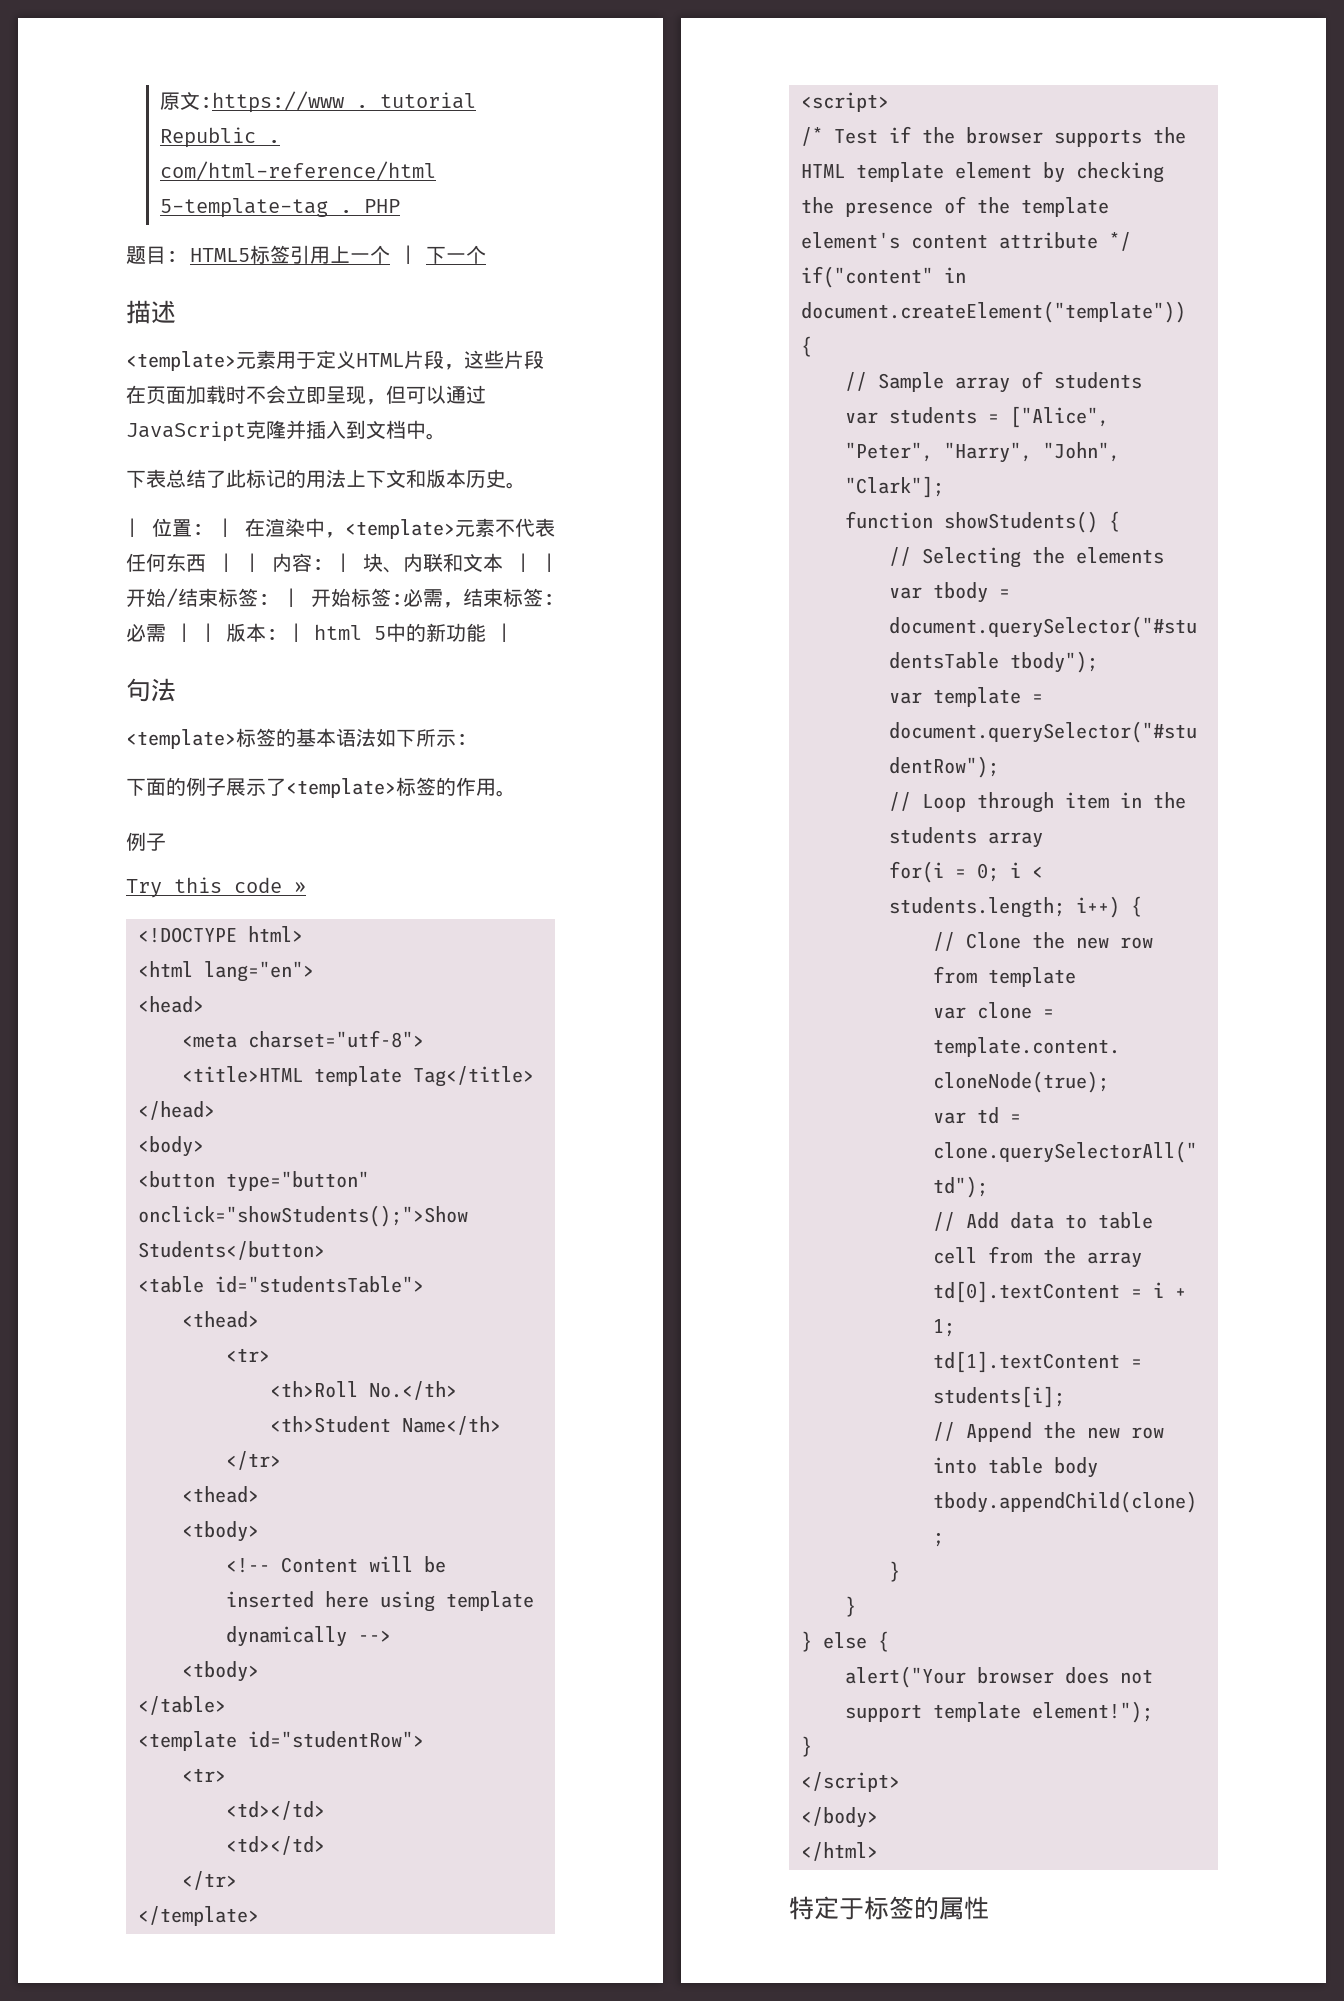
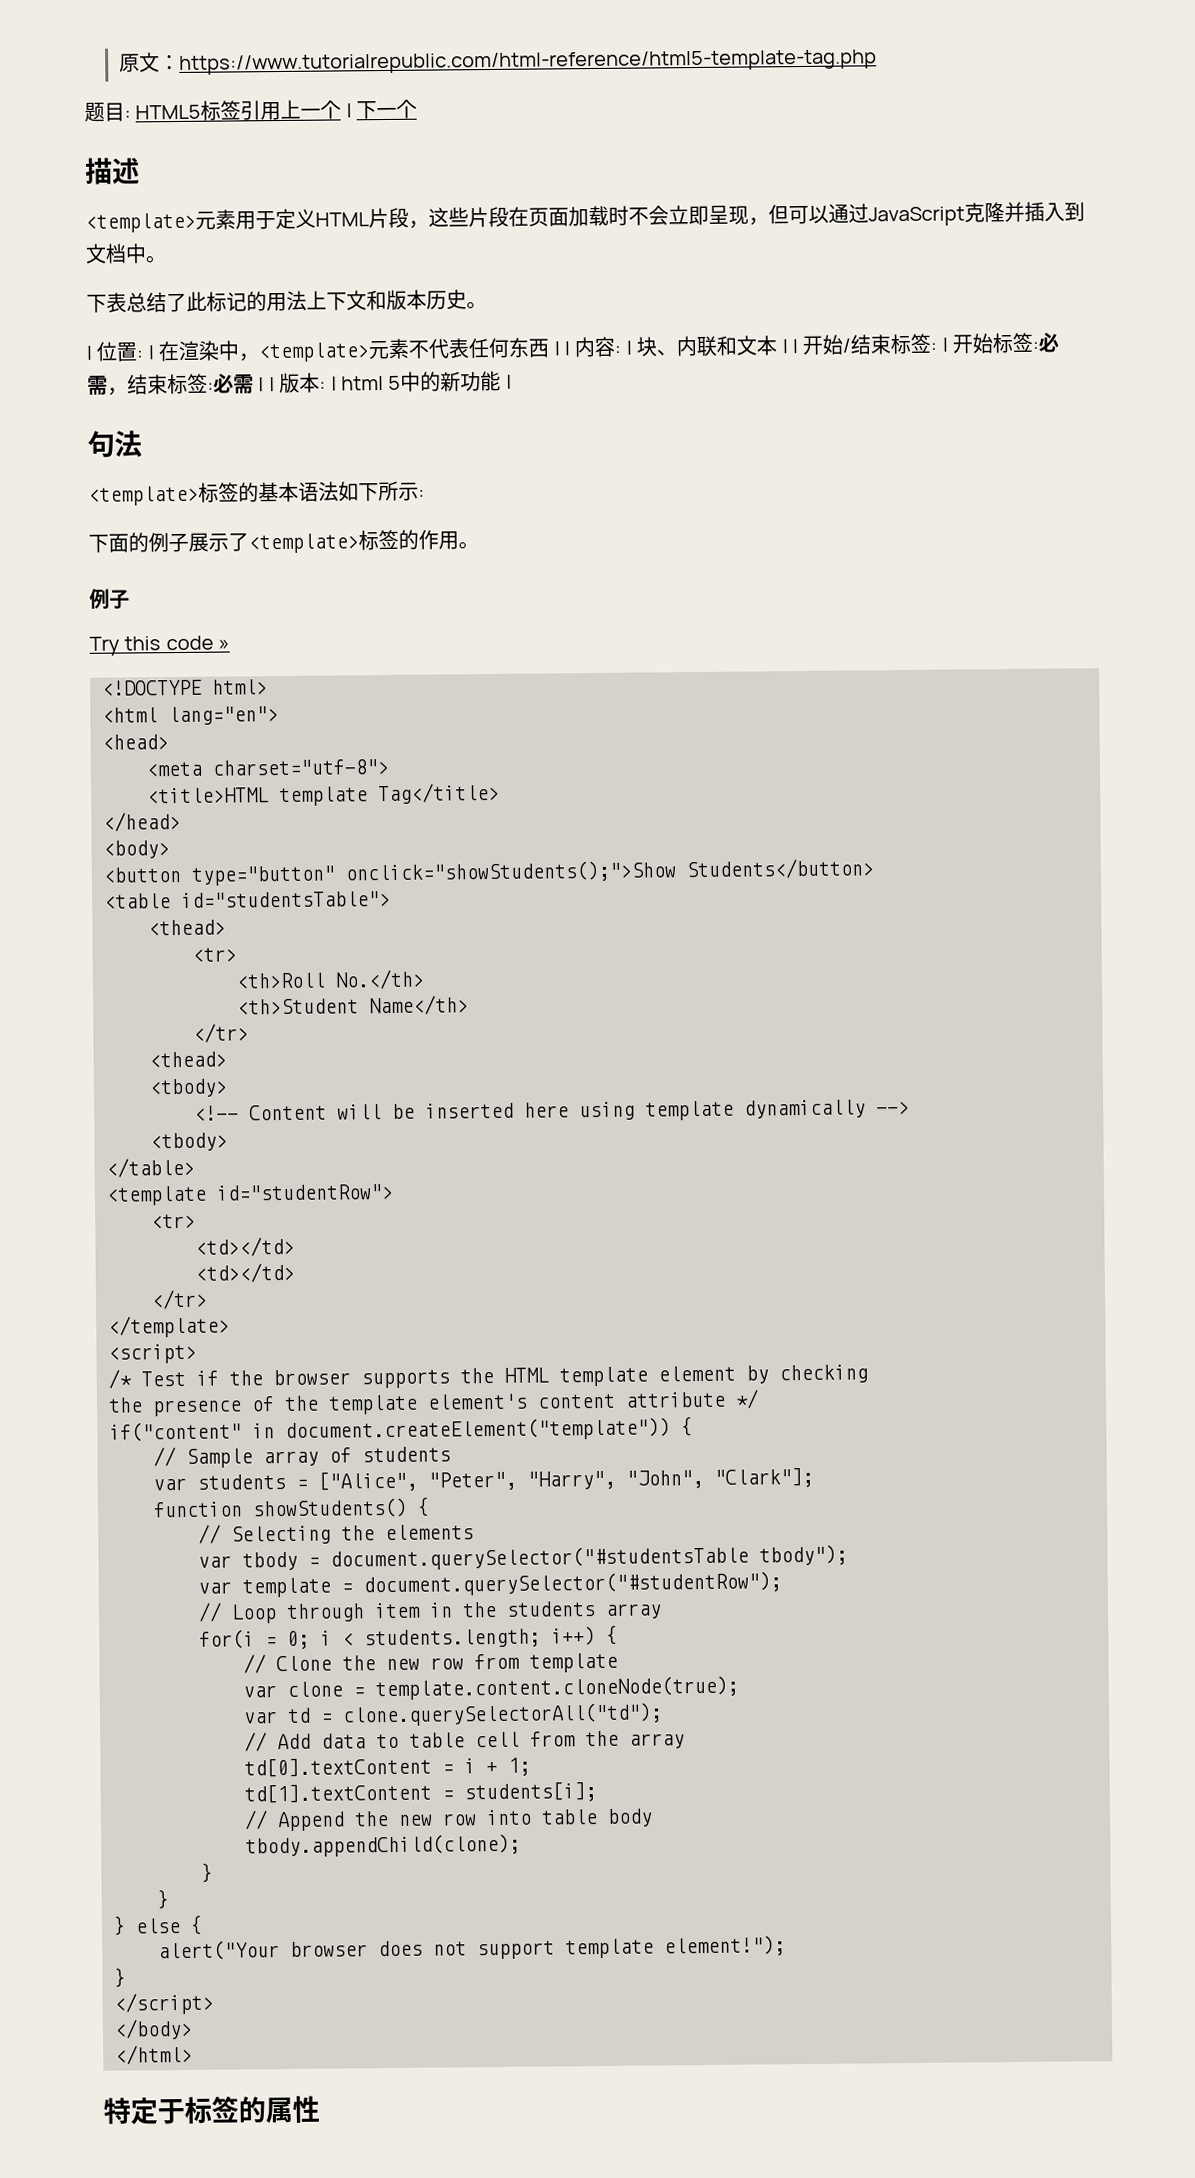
- 原文:https://www . tutorial Republic . com/html-reference/html 5-template-tag . PHP
+ 原文：https://www.tutorialrepublic.com/html-reference/html5-template-tag.php

